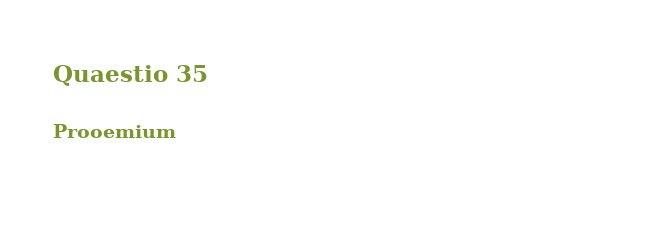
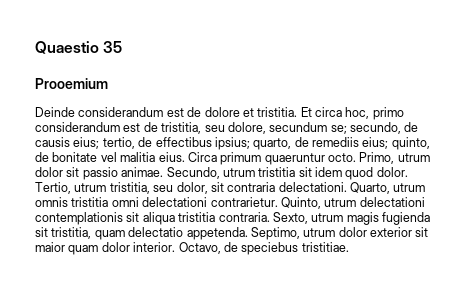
+ Deinde considerandum est de dolore et tristitia. Et circa hoc, primo considerandum est de tristitia, seu dolore, secundum se; secundo, de causis eius; tertio, de effectibus ipsius; quarto, de remediis eius; quinto, de bonitate vel malitia eius. Circa primum quaeruntur octo. Primo, utrum dolor sit passio animae. Secundo, utrum tristitia sit idem quod dolor. Tertio, utrum tristitia, seu dolor, sit contraria delectationi. Quarto, utrum omnis tristitia omni delectationi contrarietur. Quinto, utrum delectationi contemplationis sit aliqua tristitia contraria. Sexto, utrum magis fugienda sit tristitia, quam delectatio appetenda. Septimo, utrum dolor exterior sit maior quam dolor interior. Octavo, de speciebus tristitiae.

